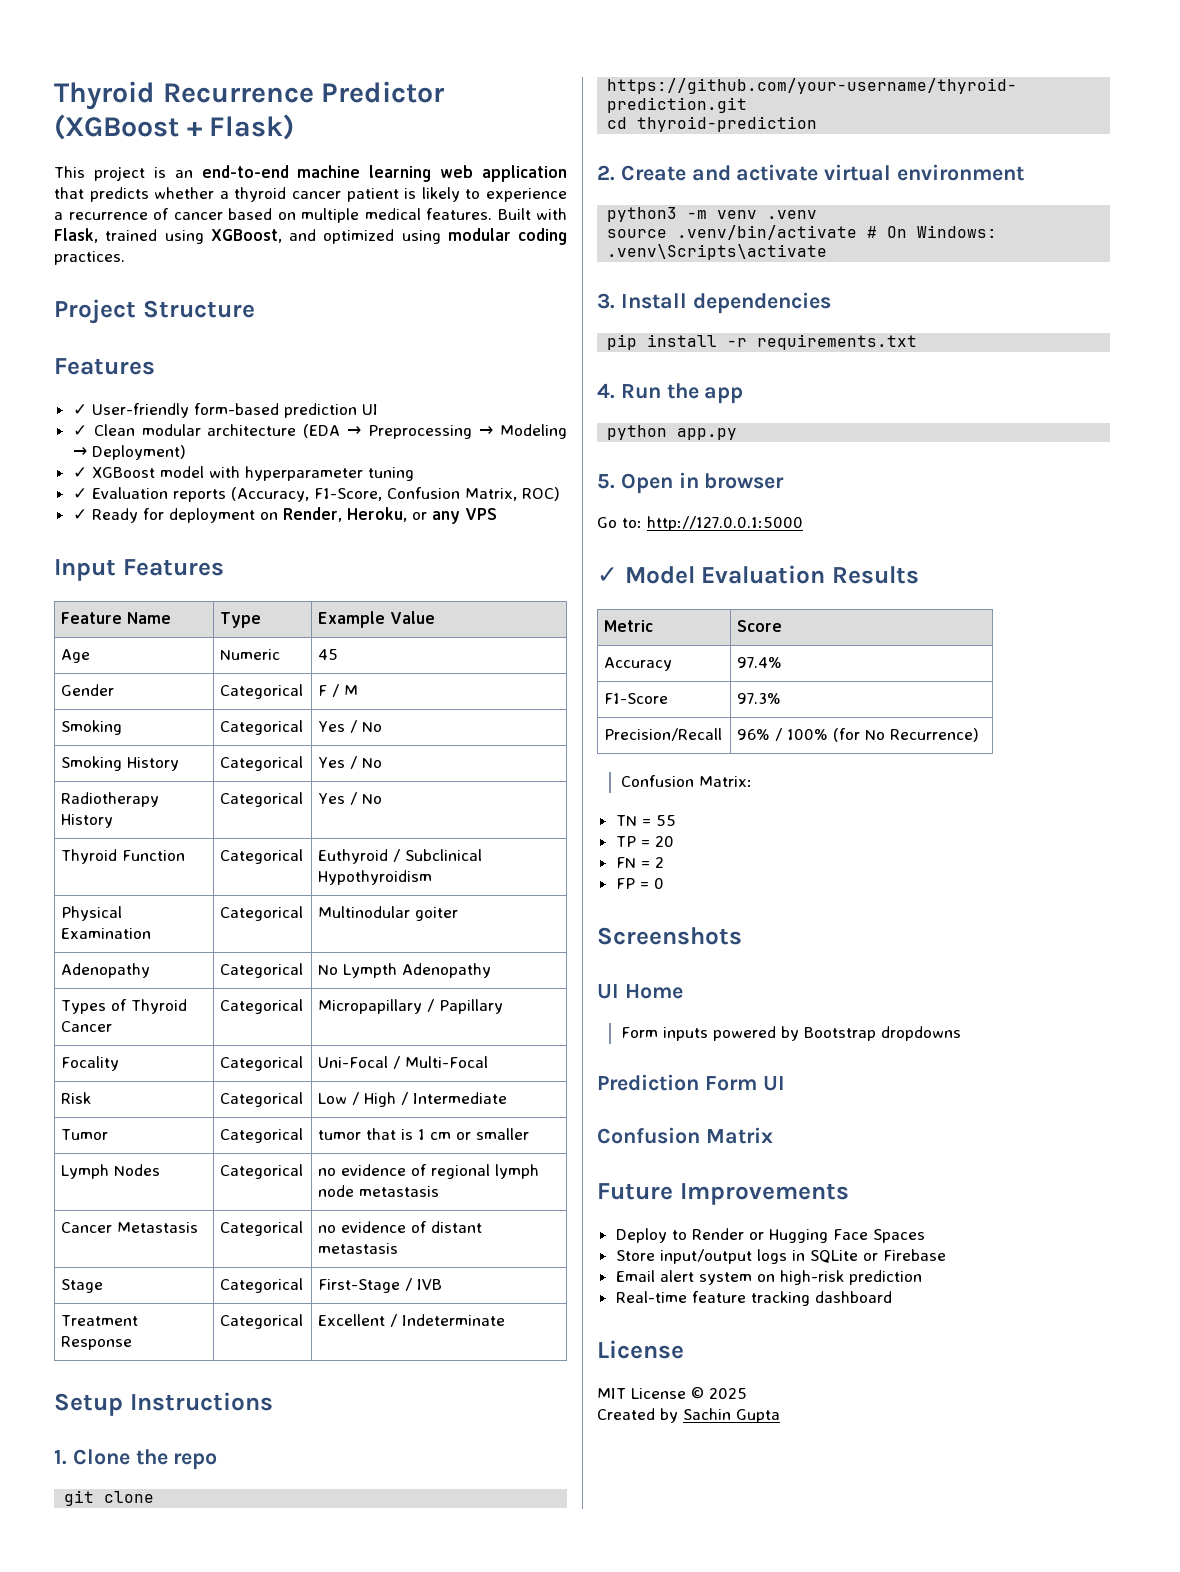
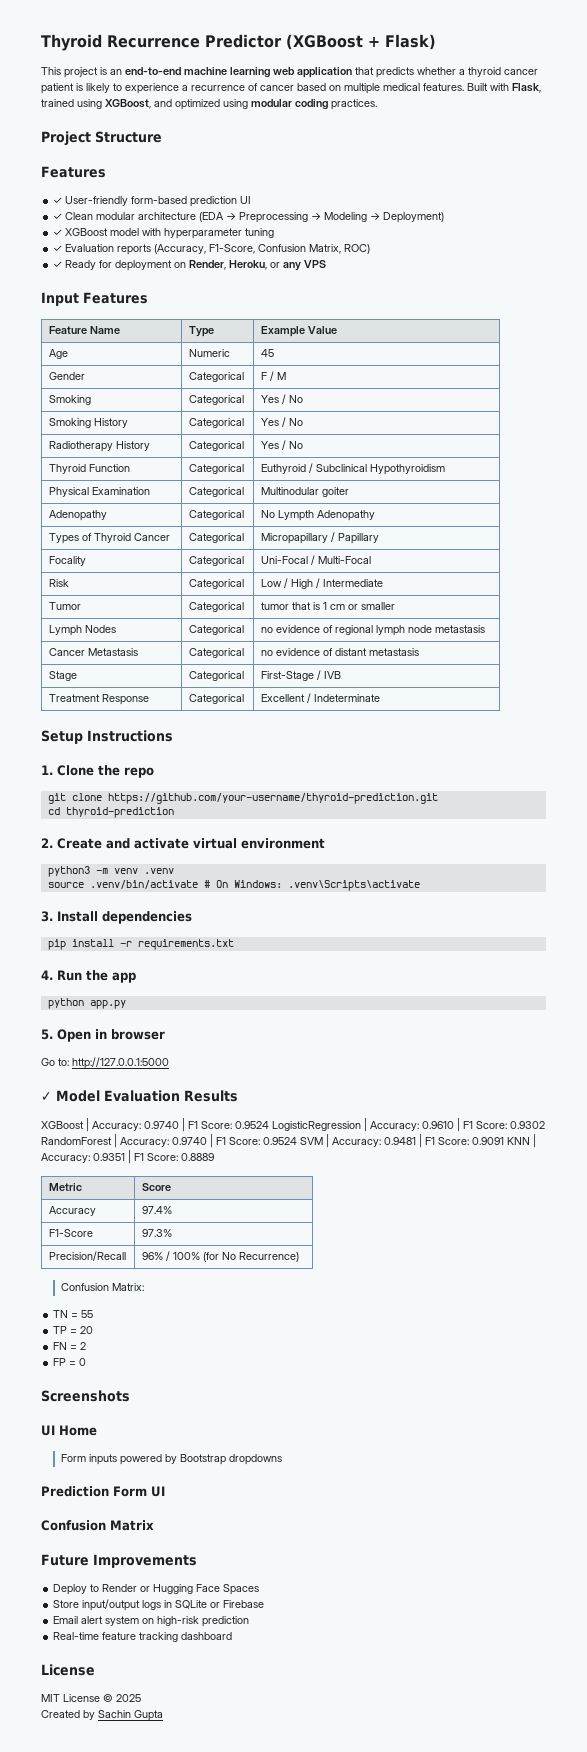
+ XGBoost | Accuracy: 0.9740 | F1 Score: 0.9524 LogisticRegression | Accuracy: 0.9610 | F1 Score: 0.9302 RandomForest | Accuracy: 0.9740 | F1 Score: 0.9524 SVM | Accuracy: 0.9481 | F1 Score: 0.9091 KNN | Accuracy: 0.9351 | F1 Score: 0.8889

